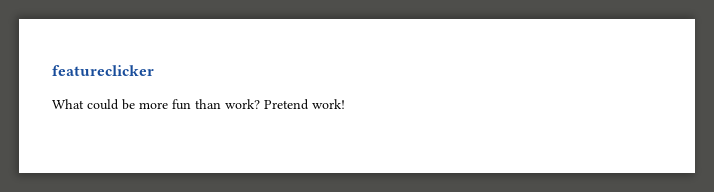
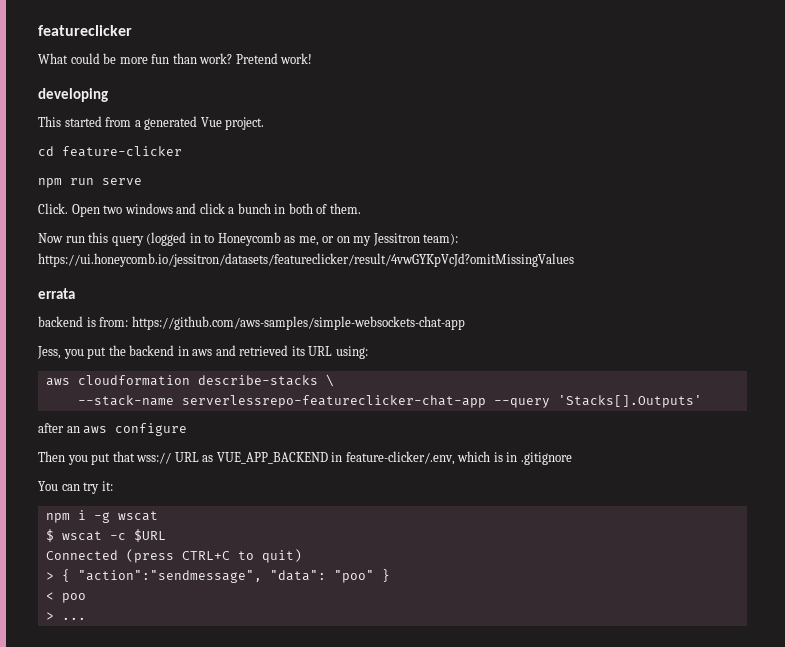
+ developing
+ This started from a generated Vue project.
+ cd feature-clicker
+ npm run serve
+ Click. Open two windows and click a bunch in both of them.
+ Now run this query (logged in to Honeycomb as me, or on my Jessitron team): https://ui.honeycomb.io/jessitron/datasets/featureclicker/result/4vwGYKpVcJd?omitMissingValues
+ errata
+ backend is from: https://github.com/aws-samples/simple-websockets-chat-app
+ Jess, you put the backend in aws and retrieved its URL using:
+ aws cloudformation describe-stacks \
+ --stack-name serverlessrepo-featureclicker-chat-app --query 'Stacks[].Outputs'
+ after an aws configure
+ Then you put that wss:// URL as VUE_APP_BACKEND in feature-clicker/.env, which is in .gitignore
+ You can try it:
+ npm i -g wscat
+ $ wscat -c $URL
+ Connected (press CTRL+C to quit)
+ > { "action":"sendmessage", "data": "poo" }
+ < poo
+ > ...

